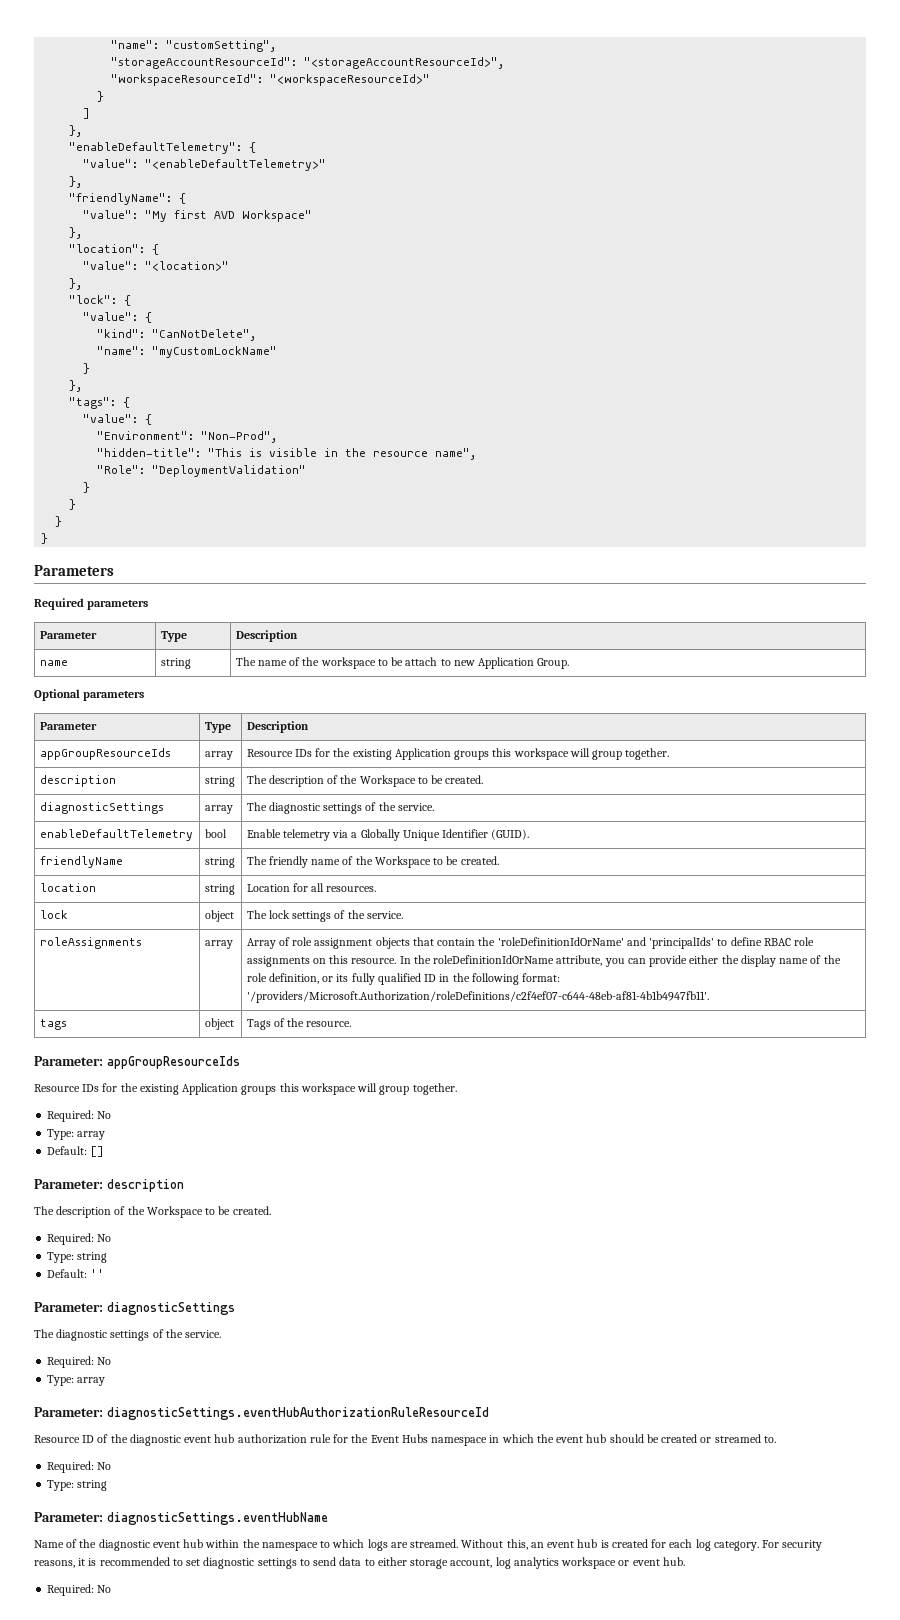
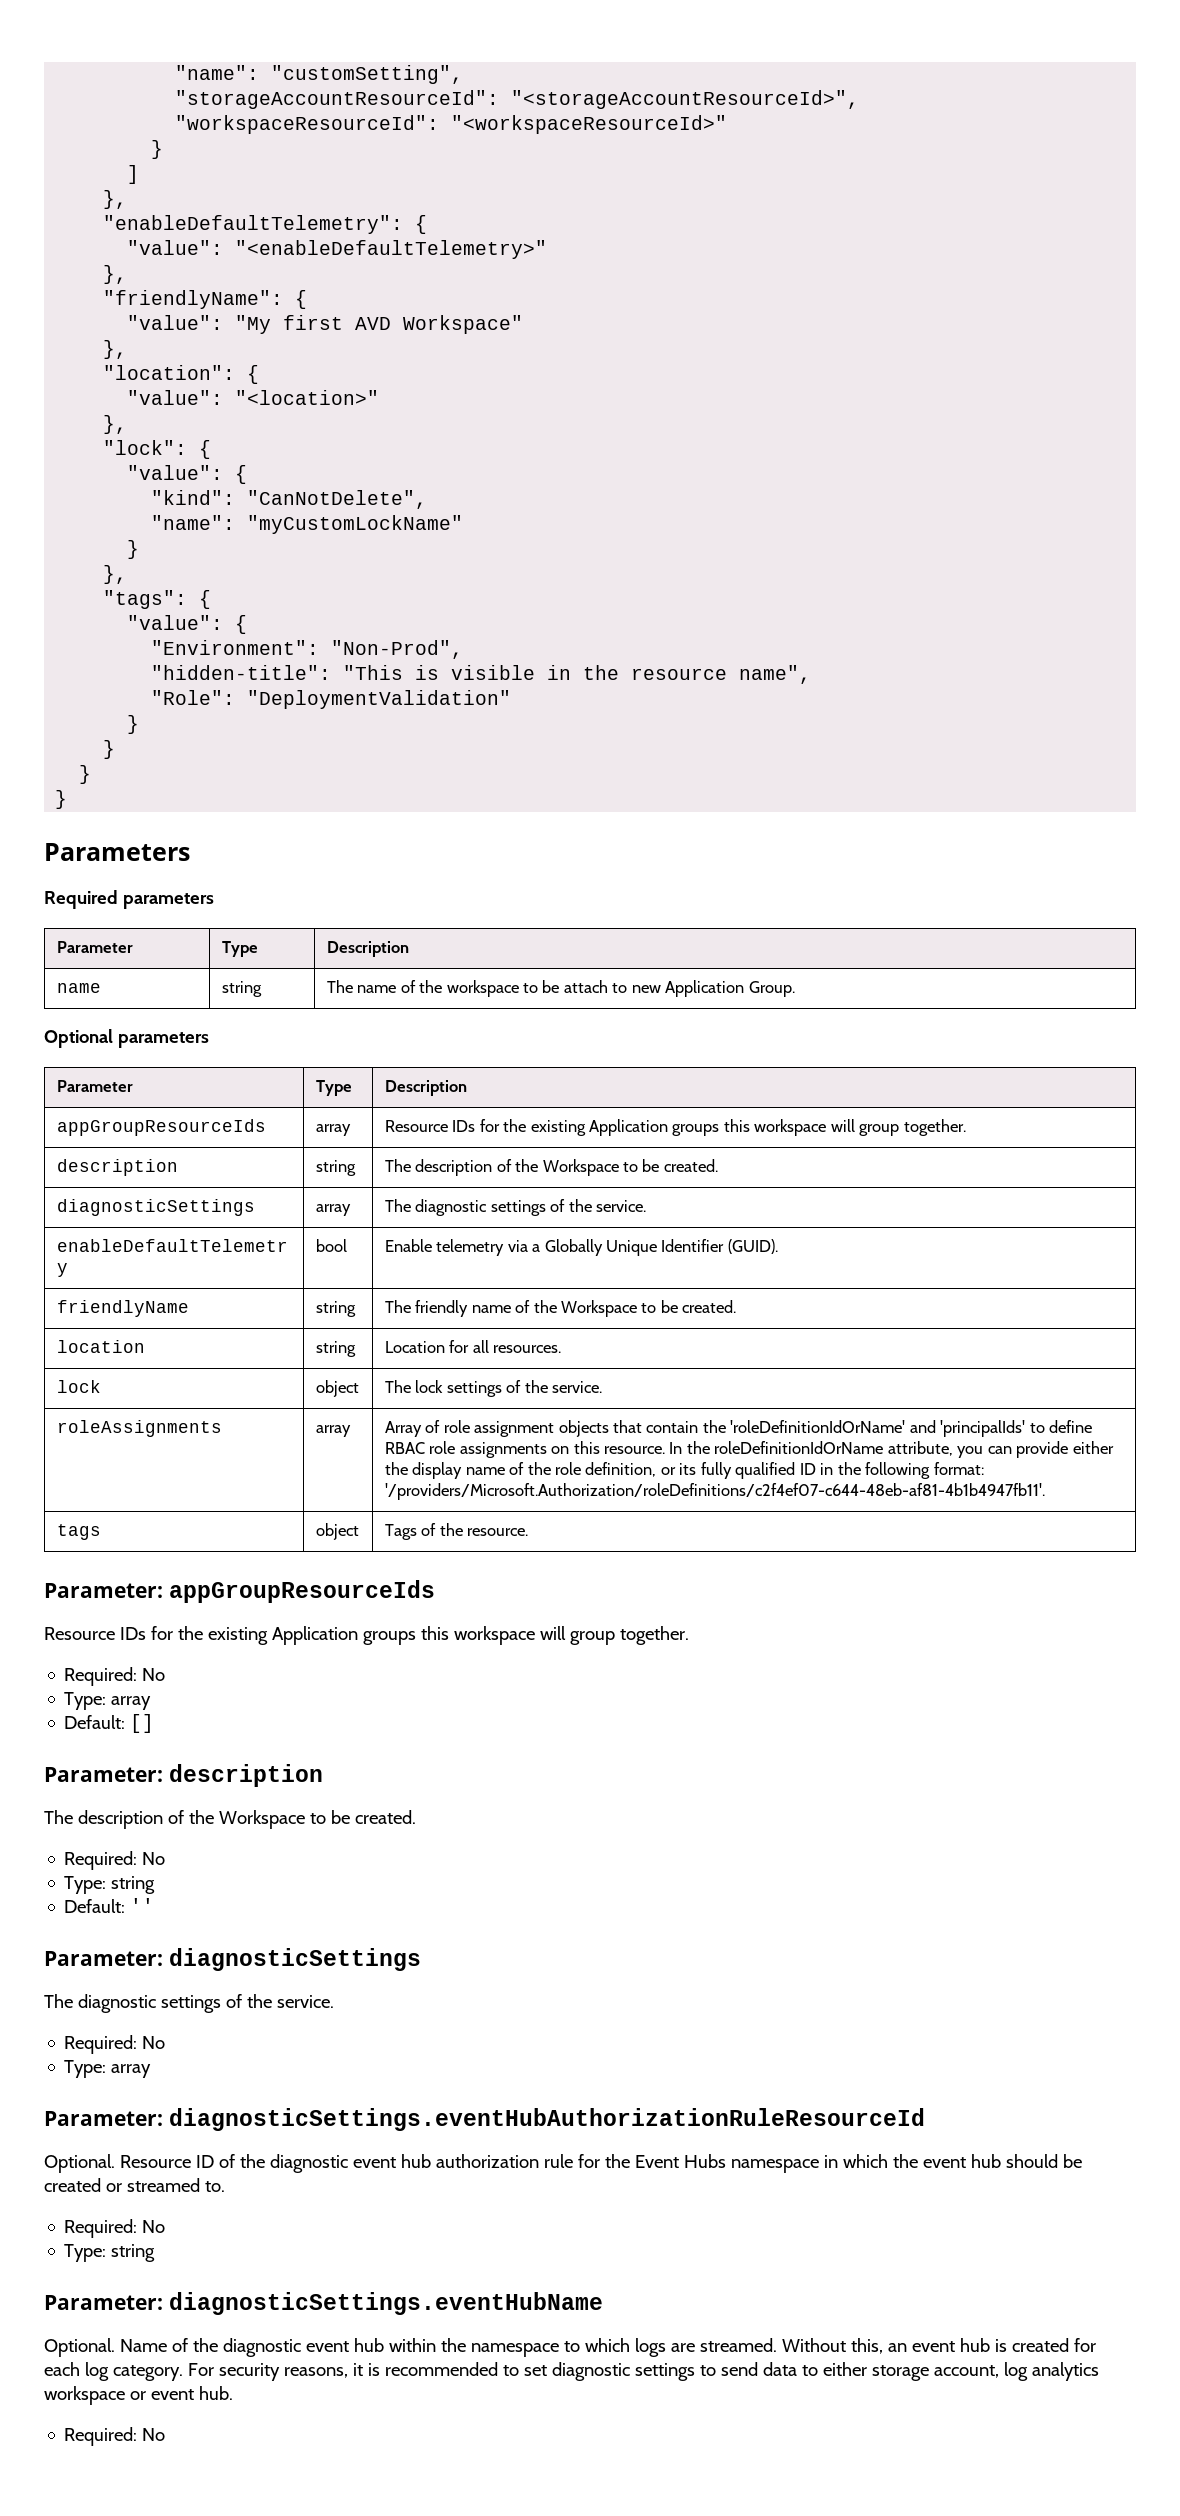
  Parameter: diagnosticSettings.eventHubAuthorizationRuleResourceId
- Resource ID of the diagnostic event hub authorization rule for the Event Hubs namespace in which the event hub should be created or streamed to.
+ Optional. Resource ID of the diagnostic event hub authorization rule for the Event Hubs namespace in which the event hub should be created or streamed to.
  Parameter: diagnosticSettings.eventHubName
- Name of the diagnostic event hub within the namespace to which logs are streamed.
+ Optional. Name of the diagnostic event hub within the namespace to which logs are streamed.

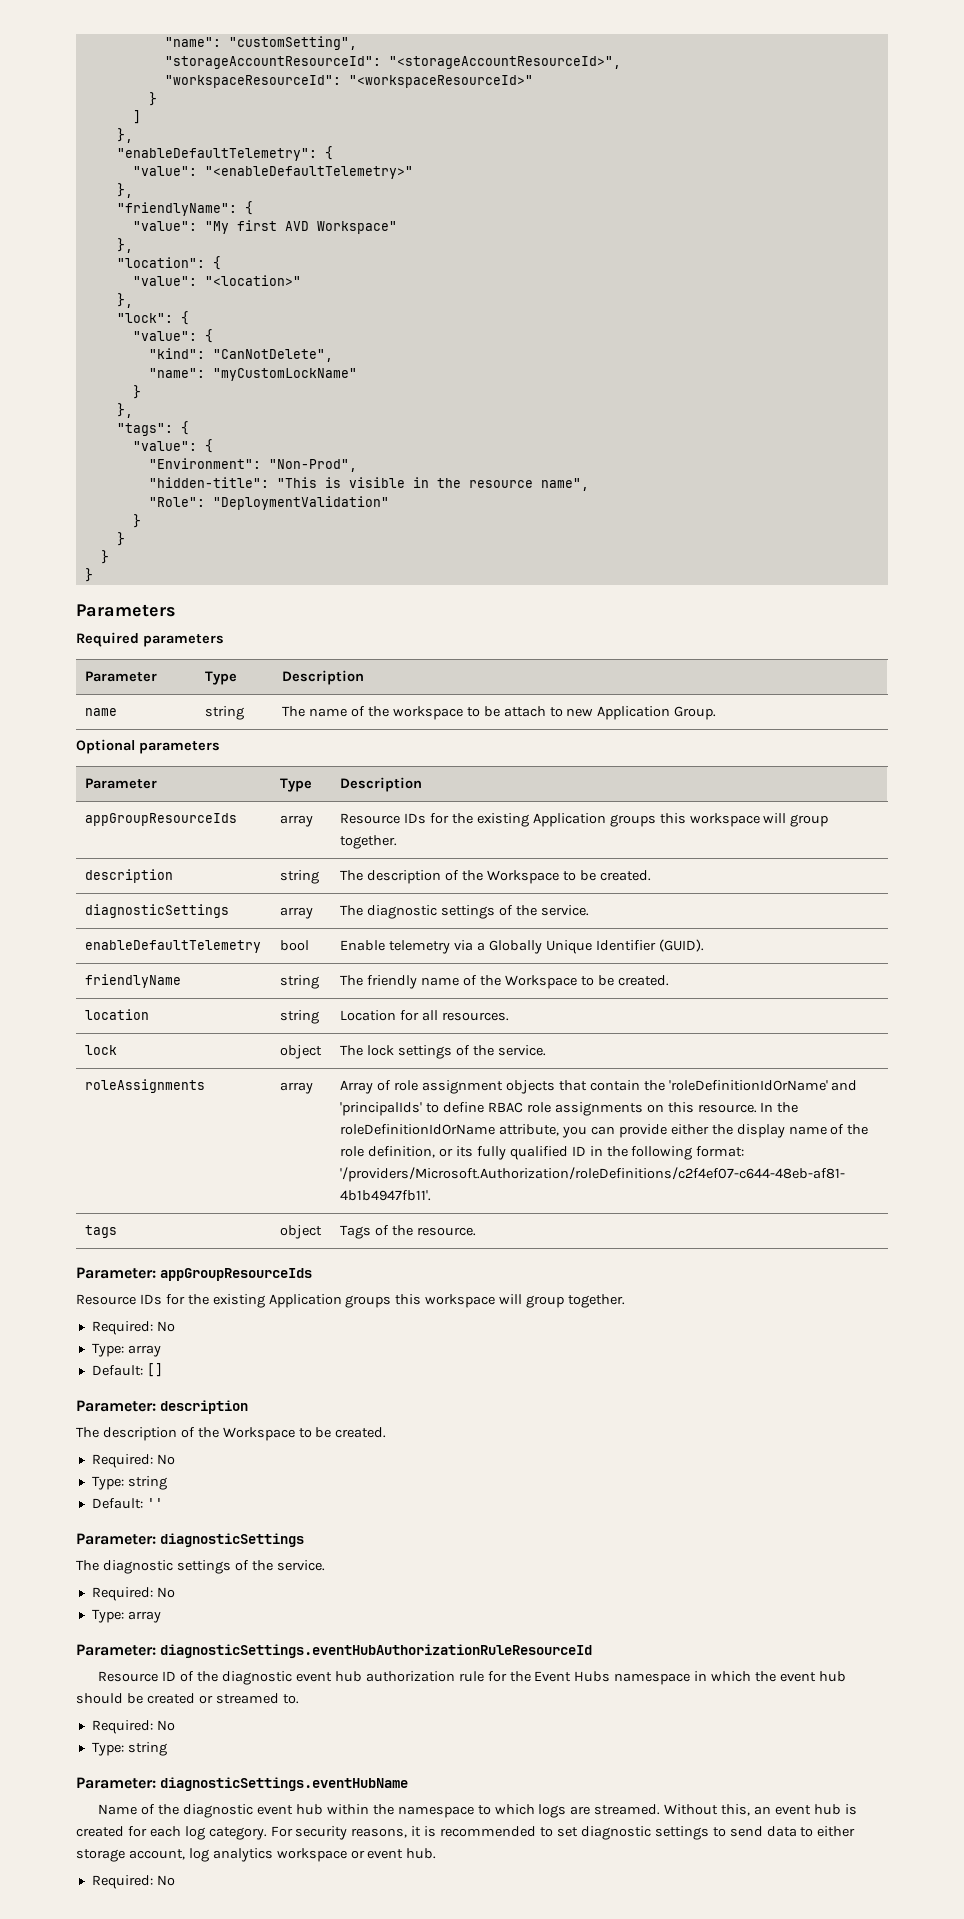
  Parameter: diagnosticSettings.eventHubAuthorizationRuleResourceId
- Optional. Resource ID of the diagnostic event hub authorization rule for the Event Hubs namespace in which the event hub should be created or streamed to.
+ Resource ID of the diagnostic event hub authorization rule for the Event Hubs namespace in which the event hub should be created or streamed to.
  Parameter: diagnosticSettings.eventHubName
- Optional. Name of the diagnostic event hub within the namespace to which logs are streamed.
+ Name of the diagnostic event hub within the namespace to which logs are streamed.

